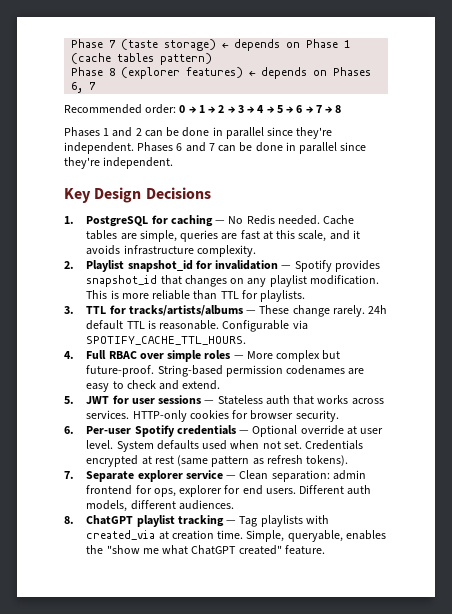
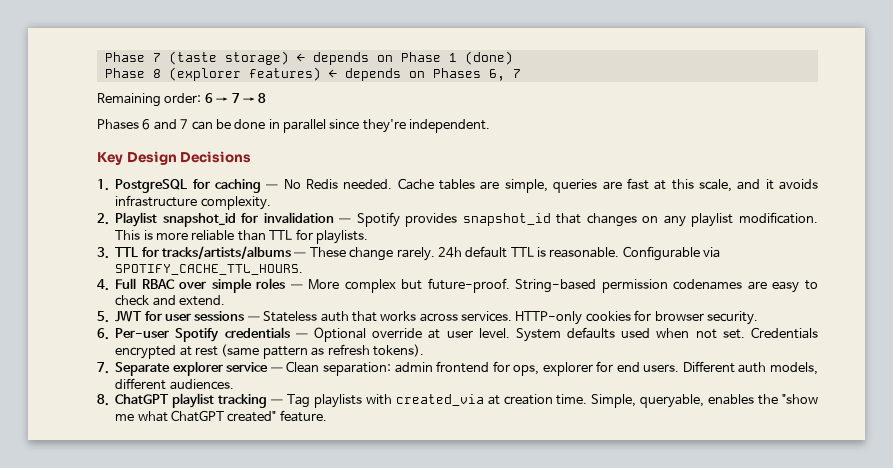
- Phase 7 (taste storage) ← depends on Phase 1 (cache tables pattern)
+ Phase 7 (taste storage) ← depends on Phase 1 (done)
- Recommended order: 0 → 1 → 2 → 3 → 4 → 5 → 6 → 7 → 8
+ Remaining order: 6 → 7 → 8
- Phases 1 and 2 can be done in parallel since they're independent. Phases 6 and 7 can be done in parallel since they're independent.
+ Phases 6 and 7 can be done in parallel since they're independent.

